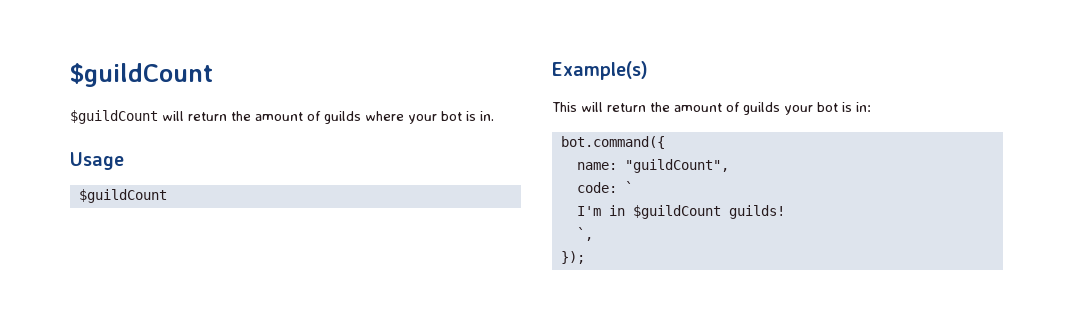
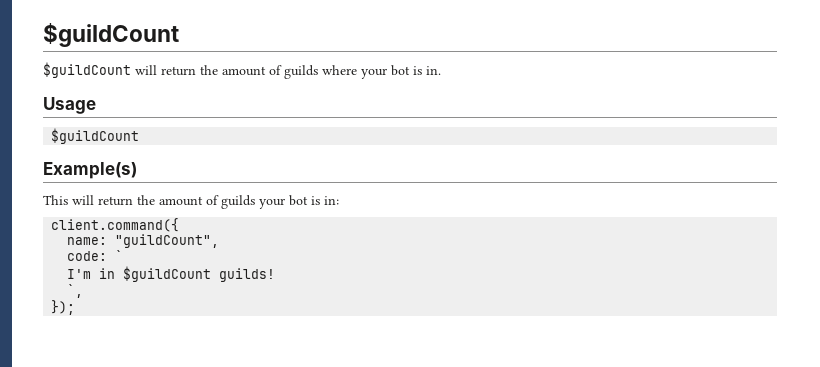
- bot.command({
+ client.command({

